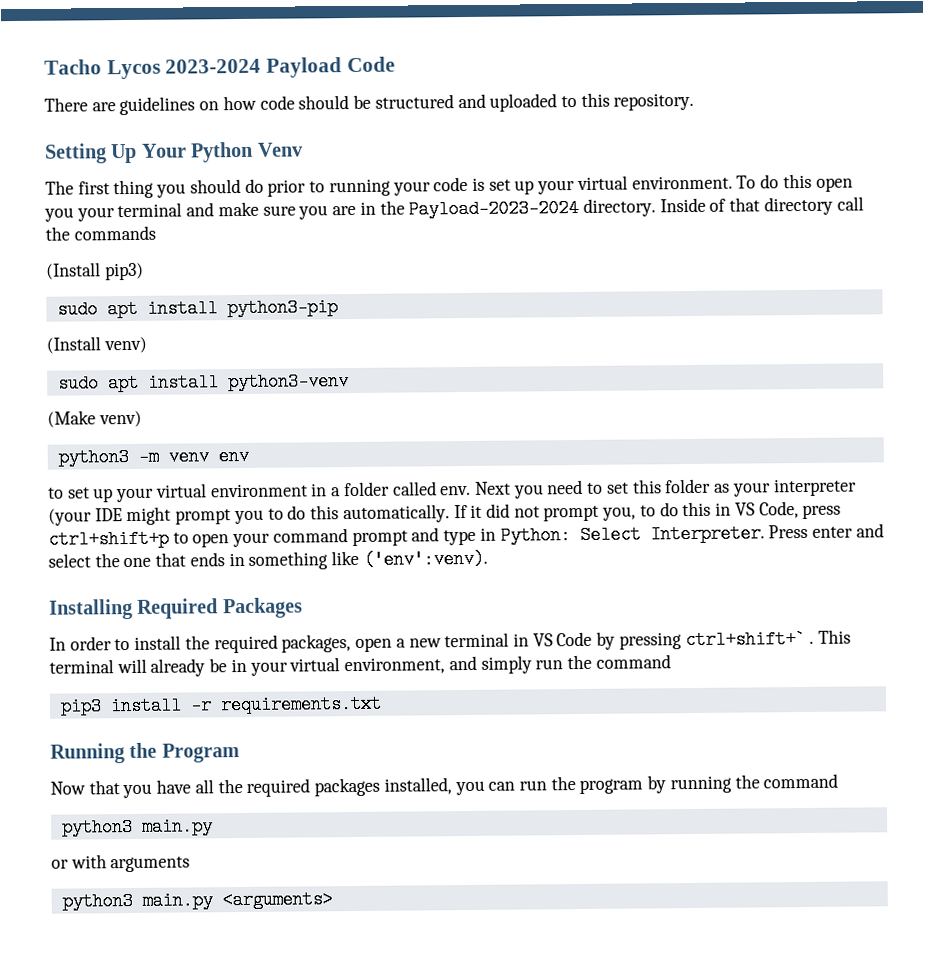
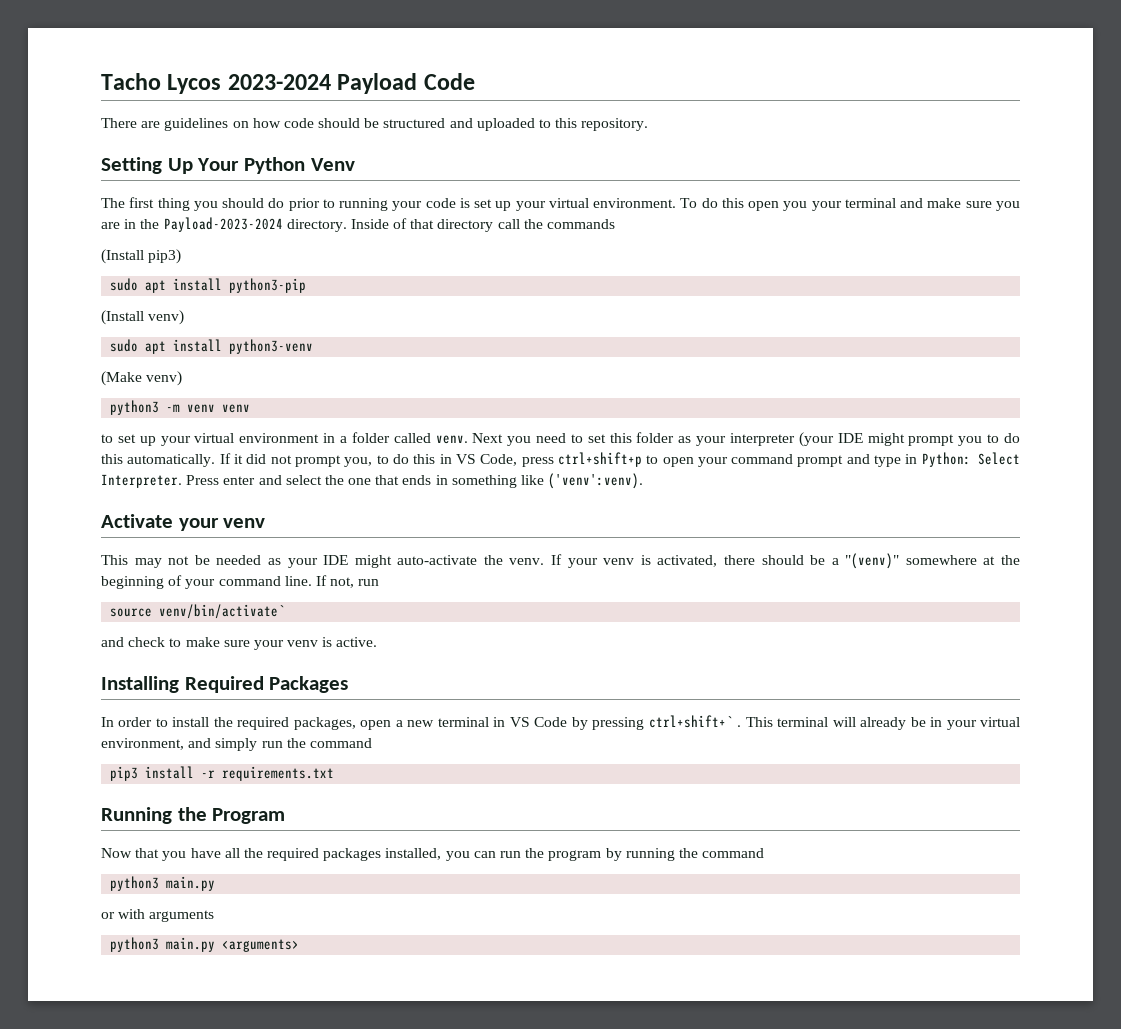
- python3 -m venv env
+ python3 -m venv venv
- to set up your virtual environment in a folder called env.
+ to set up your virtual environment in a folder called venv.
- Press enter and select the one that ends in something like ('env':venv).
+ Press enter and select the one that ends in something like ('venv':venv).
+ Activate your venv
+ This may not be needed as your IDE might auto-activate the venv. If your venv is activated, there should be a "(venv)" somewhere at the beginning of your command line. If not, run
+ source venv/bin/activate`
+ and check to make sure your venv is active.

